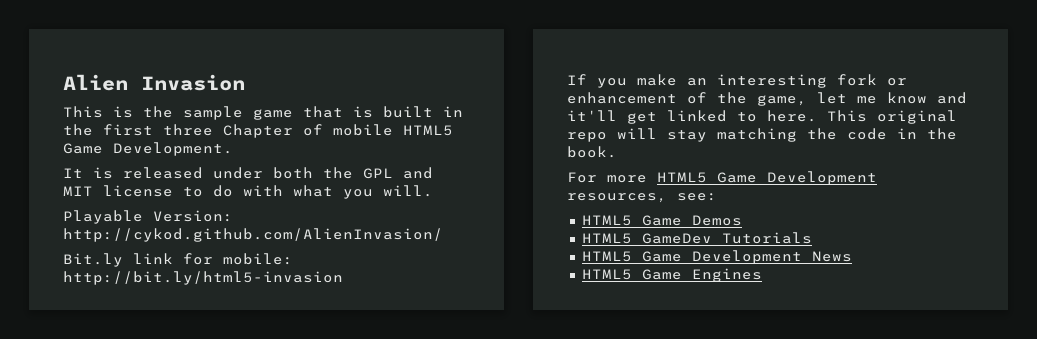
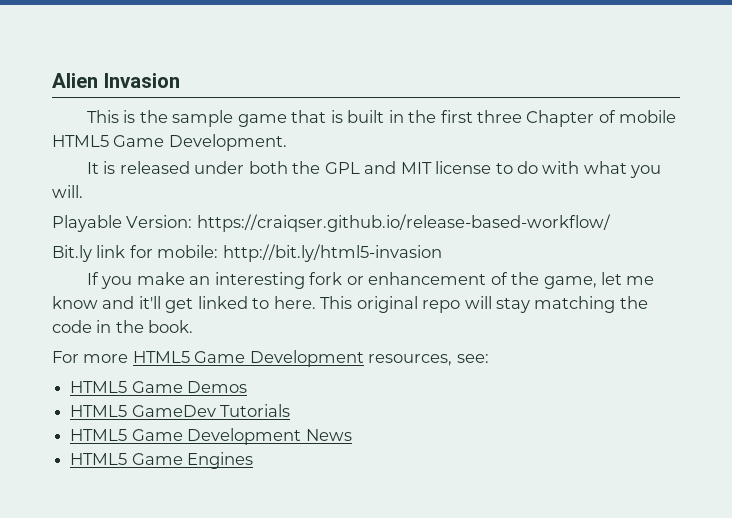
- Playable Version: http://cykod.github.com/AlienInvasion/
+ Playable Version: https://craiqser.github.io/release-based-workflow/

